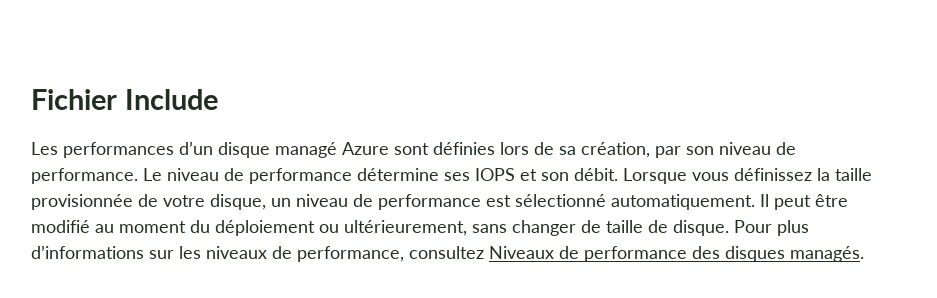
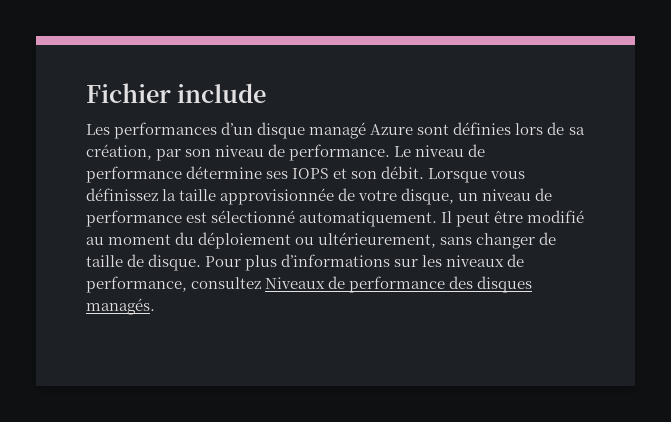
- Fichier Include
+ Fichier include
- Lorsque vous définissez la taille provisionnée de votre disque, un niveau de performance est sélectionné automatiquement.
+ Lorsque vous définissez la taille approvisionnée de votre disque, un niveau de performance est sélectionné automatiquement.

